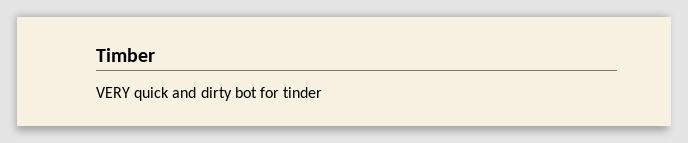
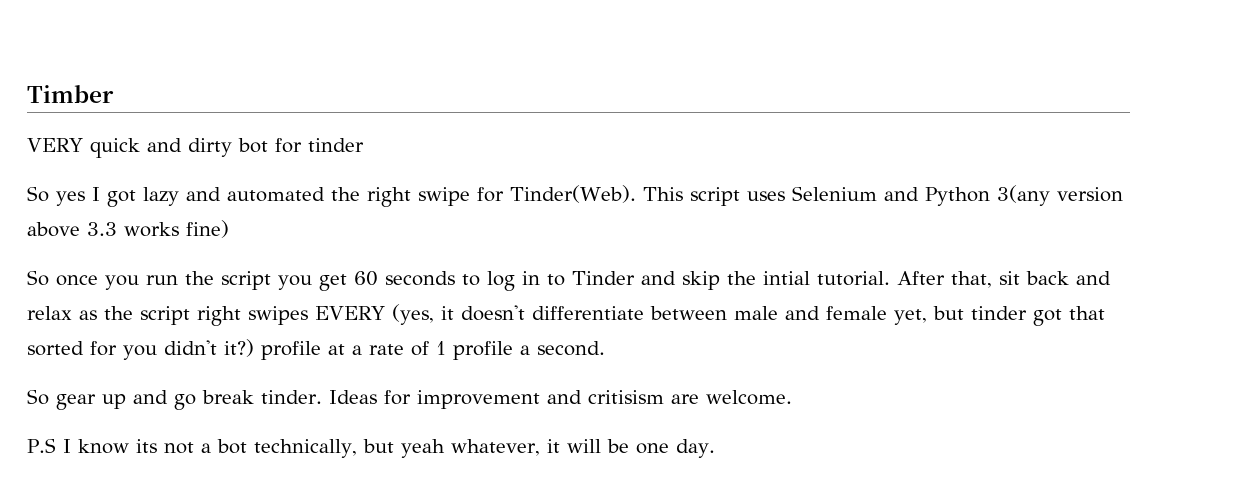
+ So yes I got lazy and automated the right swipe for Tinder(Web). This script uses Selenium and Python 3(any version above 3.3 works fine)
+ So once you run the script you get 60 seconds to log in to Tinder and skip the intial tutorial. After that, sit back and relax as the script right swipes EVERY (yes, it doesn't differentiate between male and female yet, but tinder got that sorted for you didn't it?) profile at a rate of 1 profile a second.
+ So gear up and go break tinder. Ideas for improvement and critisism are welcome.
+ P.S I know its not a bot technically, but yeah whatever, it will be one day.

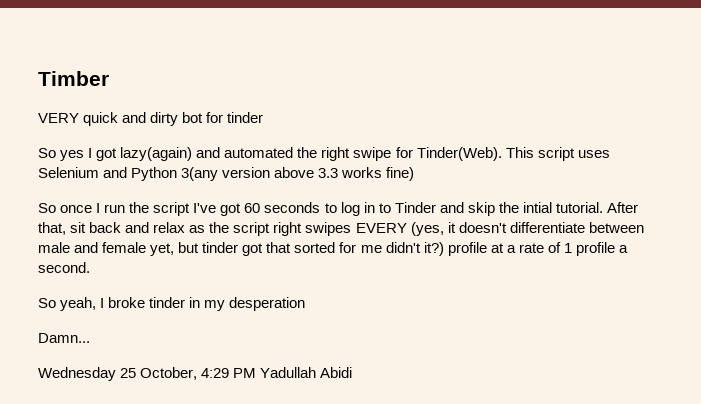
- So yes I got lazy and automated the right swipe for Tinder(Web).
+ So yes I got lazy(again) and automated the right swipe for Tinder(Web).
- So once you run the script you get 60 seconds to log in to Tinder and skip the intial tutorial.
+ So once I run the script I've got 60 seconds to log in to Tinder and skip the intial tutorial.
- After that, sit back and relax as the script right swipes EVERY (yes, it doesn't differentiate between male and female yet, but tinder got that sorted for you didn't it?) profile at a rate of 1 profile a second.
+ After that, sit back and relax as the script right swipes EVERY (yes, it doesn't differentiate between male and female yet, but tinder got that sorted for me didn't it?) profile at a rate of 1 profile a second.
- So gear up and go break tinder. Ideas for improvement and critisism are welcome.
- P.S I know its not a bot technically, but yeah whatever, it will be one day.
+ So yeah, I broke tinder in my desperation
+ Damn...
+ Wednesday 25 October, 4:29 PM Yadullah Abidi

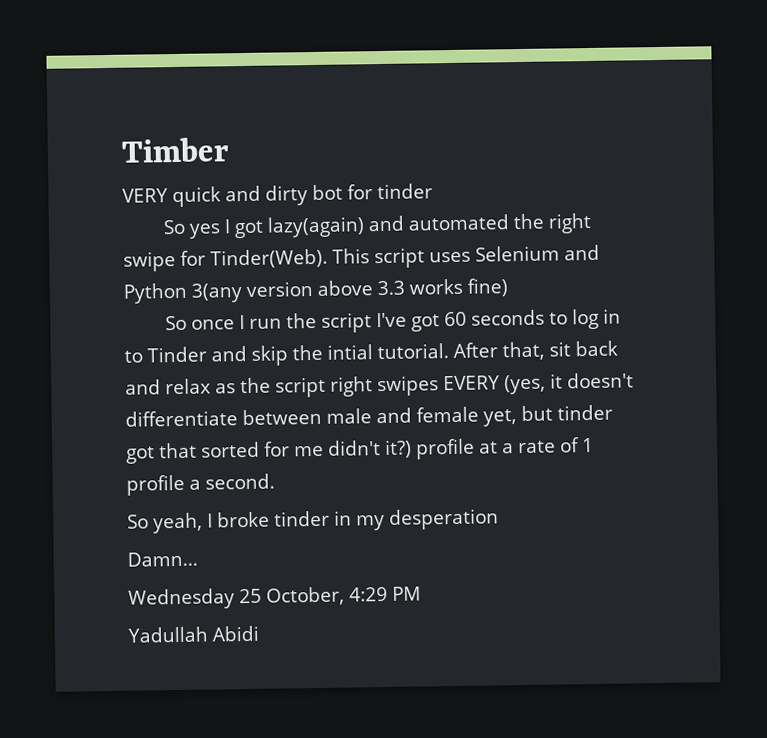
- Wednesday 25 October, 4:29 PM Yadullah Abidi
+ Wednesday 25 October, 4:29 PM
+ Yadullah Abidi

